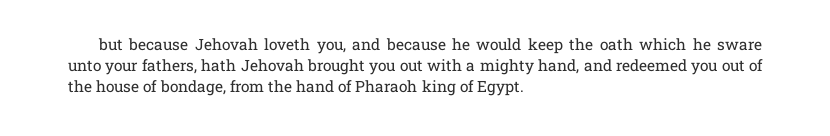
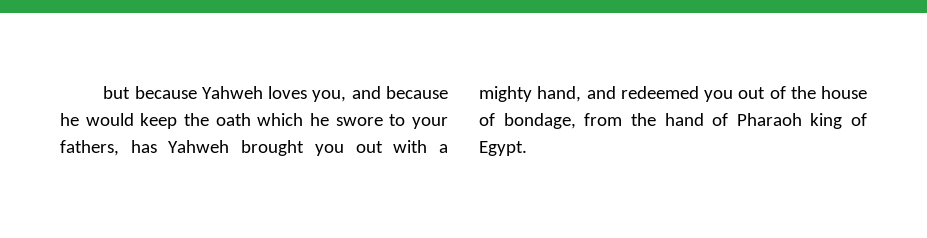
- but because Jehovah loveth you, and because he would keep the oath which he sware unto your fathers, hath Jehovah brought you out with a mighty hand, and redeemed you out of the house of bondage, from the hand of Pharaoh king of Egypt.
+ but because Yahweh loves you, and because he would keep the oath which he swore to your fathers, has Yahweh brought you out with a mighty hand, and redeemed you out of the house of bondage, from the hand of Pharaoh king of Egypt.

